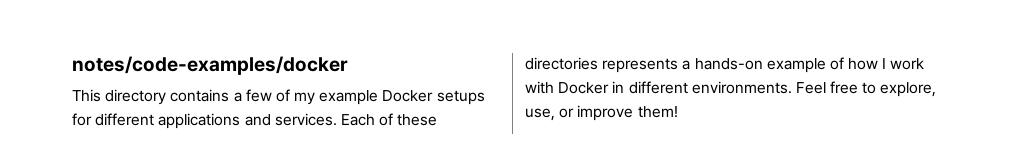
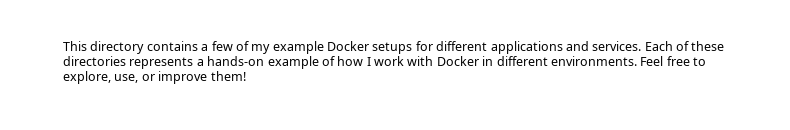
- notes/code-examples/docker

